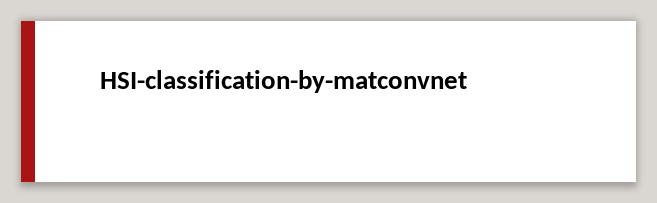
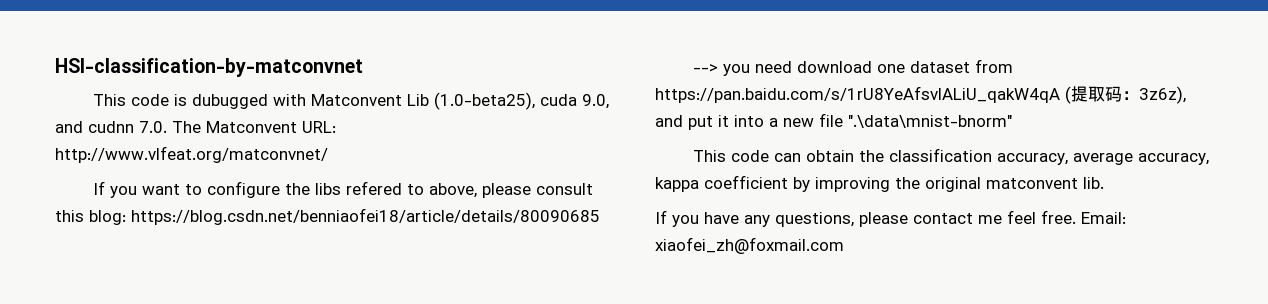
+ This code is dubugged with Matconvent Lib (1.0-beta25), cuda 9.0, and cudnn 7.0. The Matconvent URL: http://www.vlfeat.org/matconvnet/
+ If you want to configure the libs refered to above, please consult this blog: https://blog.csdn.net/benniaofei18/article/details/80090685
+ --> you need download one dataset from https://pan.baidu.com/s/1rU8YeAfsvlALiU_qakW4qA (提取码：3z6z), and put it into a new file ".\data\mnist-bnorm"
+ This code can obtain the classification accuracy, average accuracy, kappa coefficient by improving the original matconvent lib.
+ If you have any questions, please contact me feel free. Email: xiaofei_zh@foxmail.com

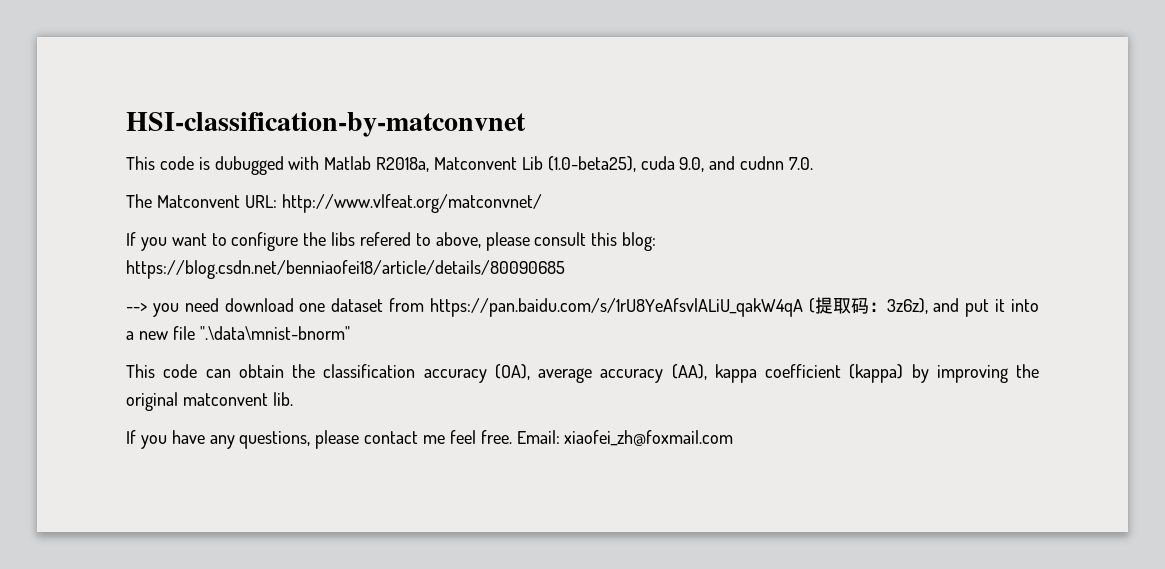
- This code is dubugged with Matconvent Lib (1.0-beta25), cuda 9.0, and cudnn 7.0. The Matconvent URL: http://www.vlfeat.org/matconvnet/
+ This code is dubugged with Matlab R2018a, Matconvent Lib (1.0-beta25), cuda 9.0, and cudnn 7.0.
+ The Matconvent URL: http://www.vlfeat.org/matconvnet/
- This code can obtain the classification accuracy, average accuracy, kappa coefficient by improving the original matconvent lib.
+ This code can obtain the classification accuracy (OA), average accuracy (AA), kappa coefficient (kappa) by improving the original matconvent lib.

